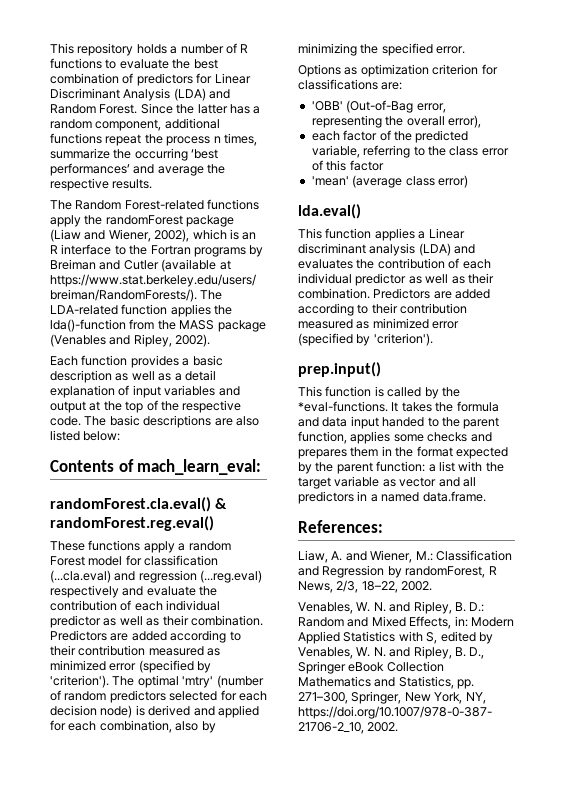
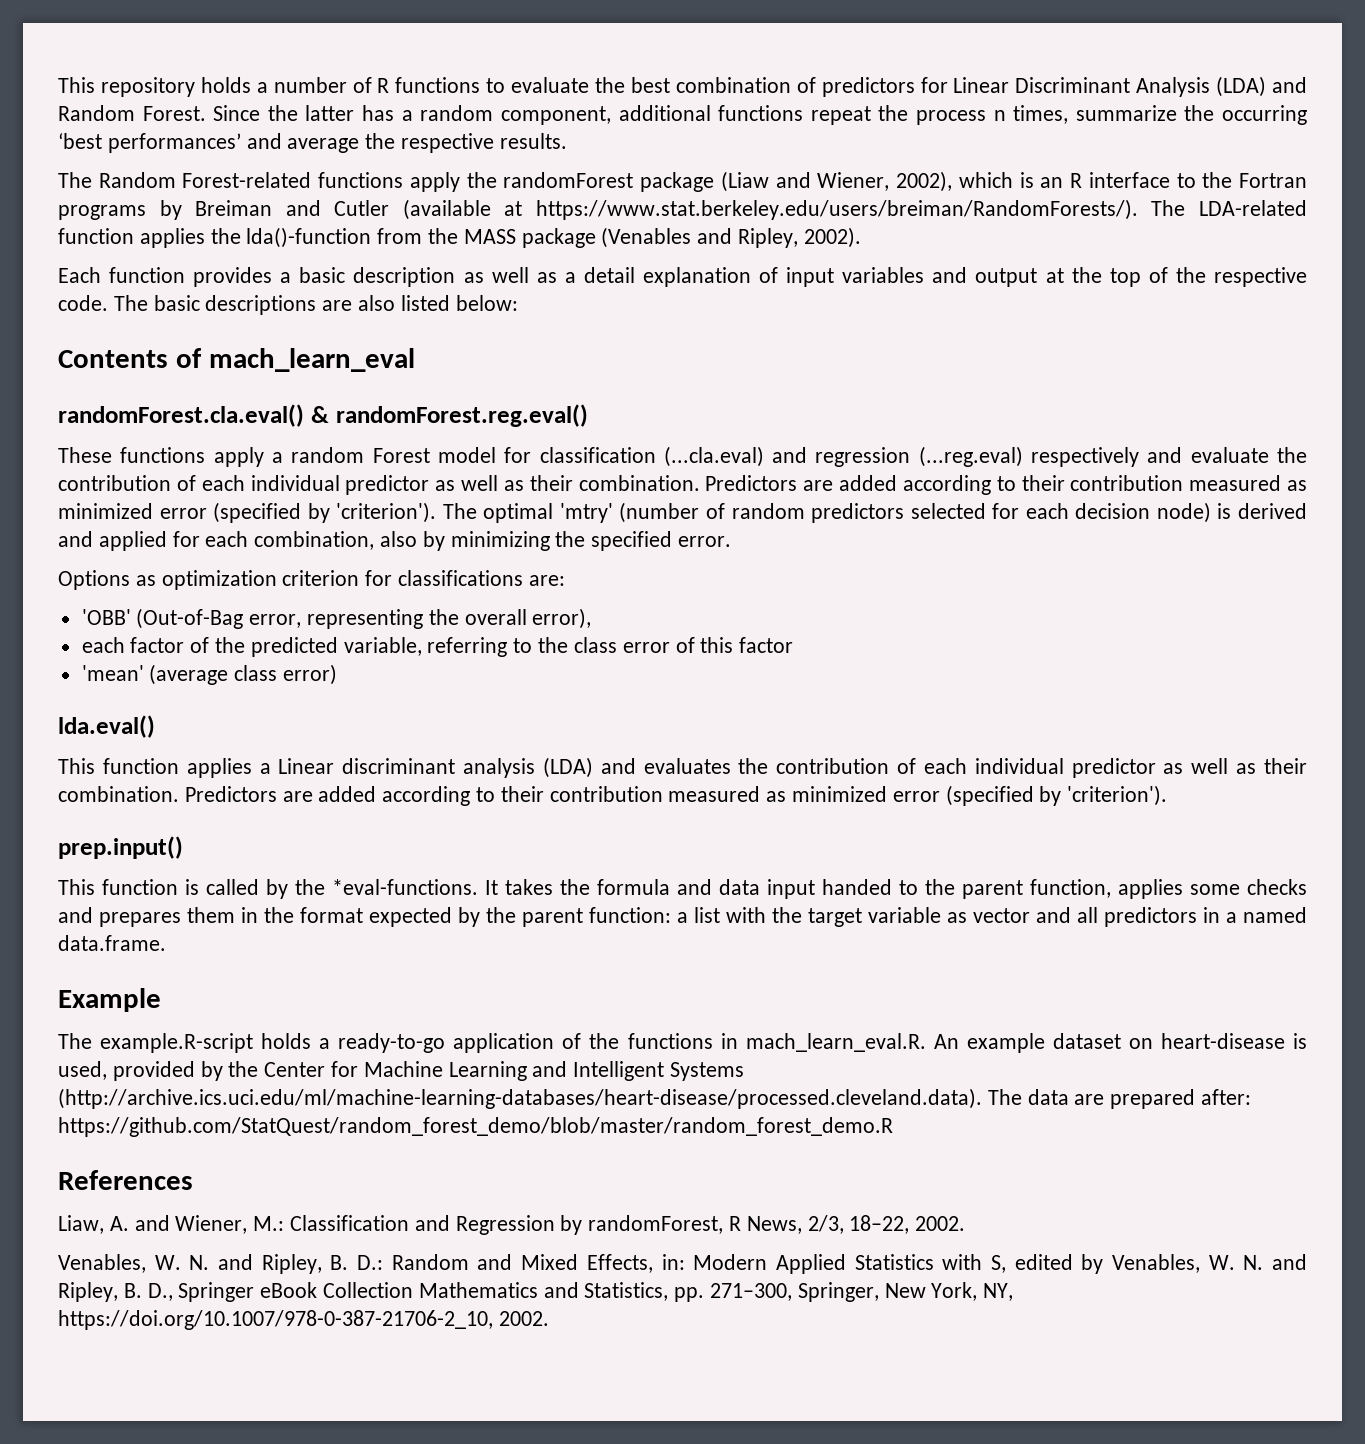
- Contents of mach_learn_eval:
+ Contents of mach_learn_eval
- References:
+ Example
+ The example.R-script holds a ready-to-go application of the functions in mach_learn_eval.R. An example dataset on heart-disease is used, provided by the Center for Machine Learning and Intelligent Systems (http://archive.ics.uci.edu/ml/machine-learning-databases/heart-disease/processed.cleveland.data). The data are prepared after: https://github.com/StatQuest/random_forest_demo/blob/master/random_forest_demo.R
+ References

